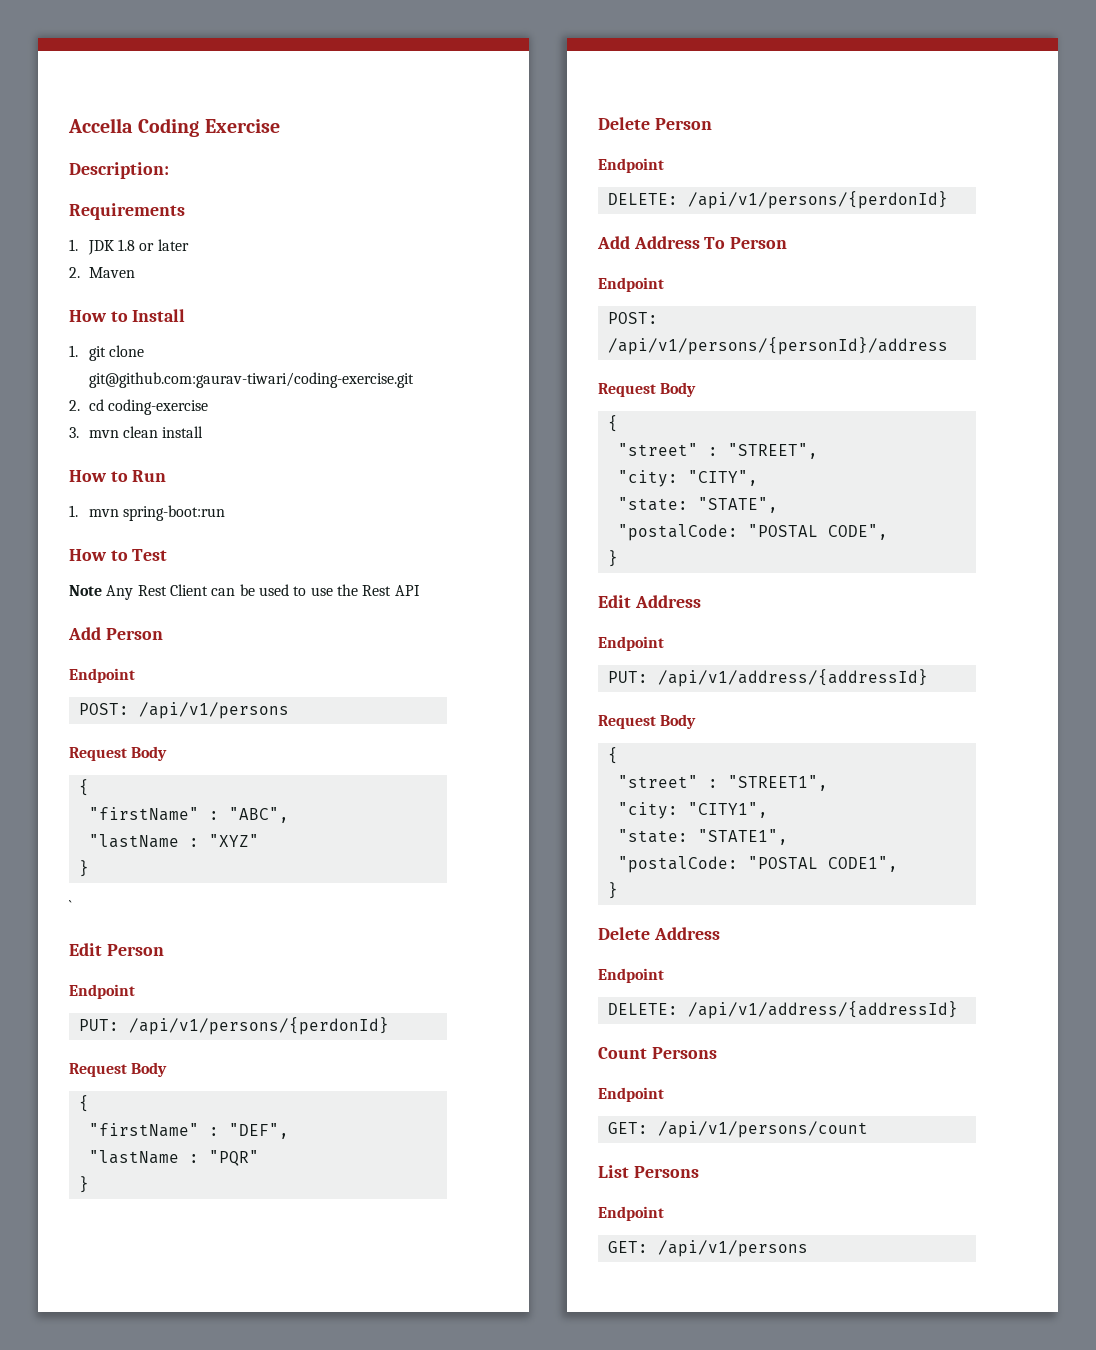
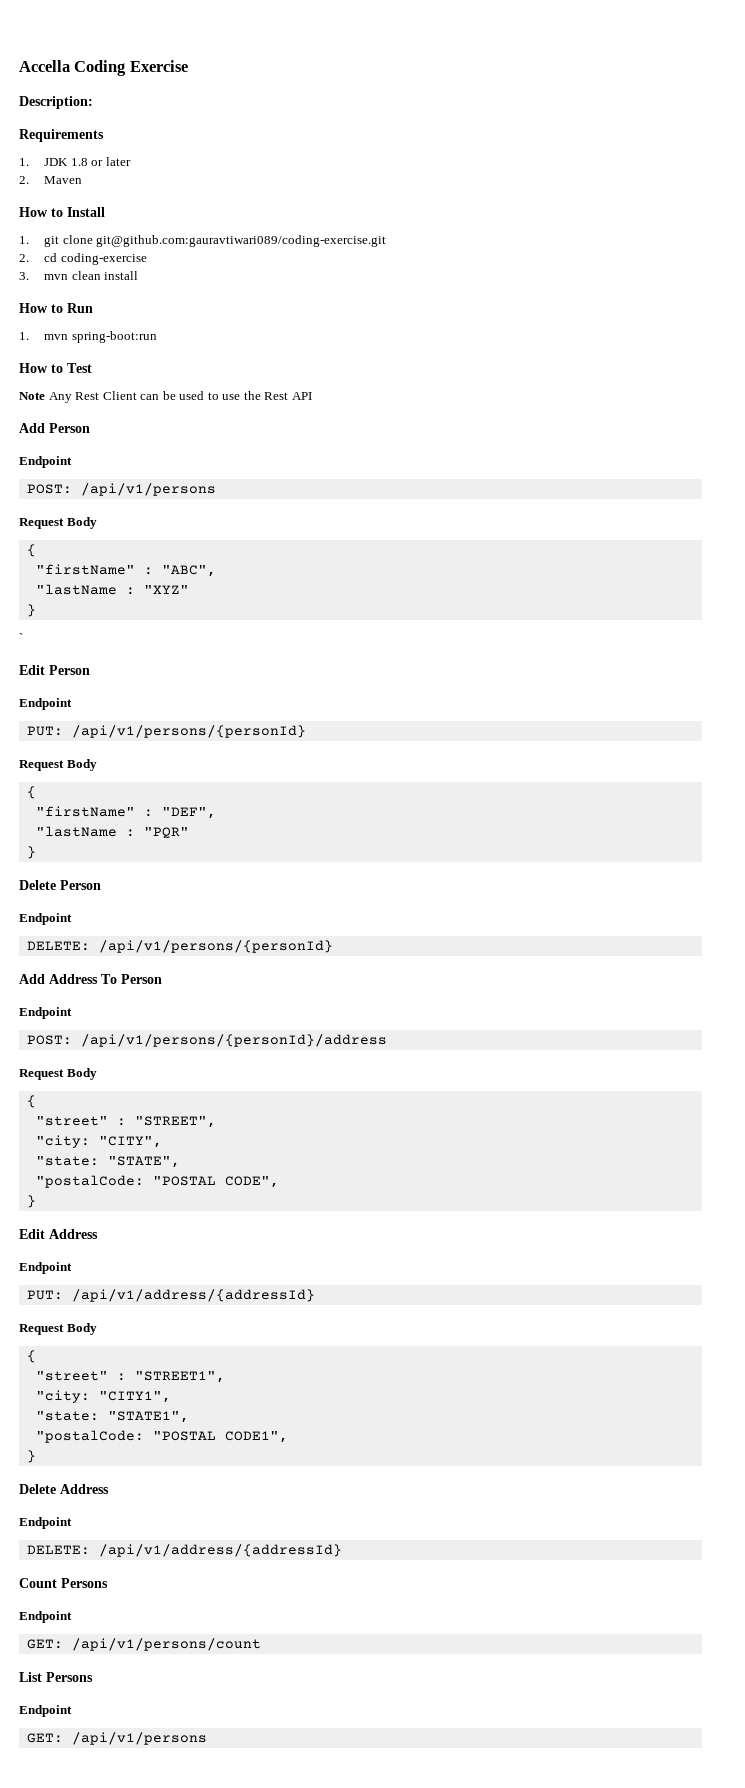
- 1. git clone git@github.com:gaurav-tiwari/coding-exercise.git
+ 1. git clone git@github.com:gauravtiwari089/coding-exercise.git
- PUT: /api/v1/persons/{perdonId}
+ PUT: /api/v1/persons/{personId}
- DELETE: /api/v1/persons/{perdonId}
+ DELETE: /api/v1/persons/{personId}

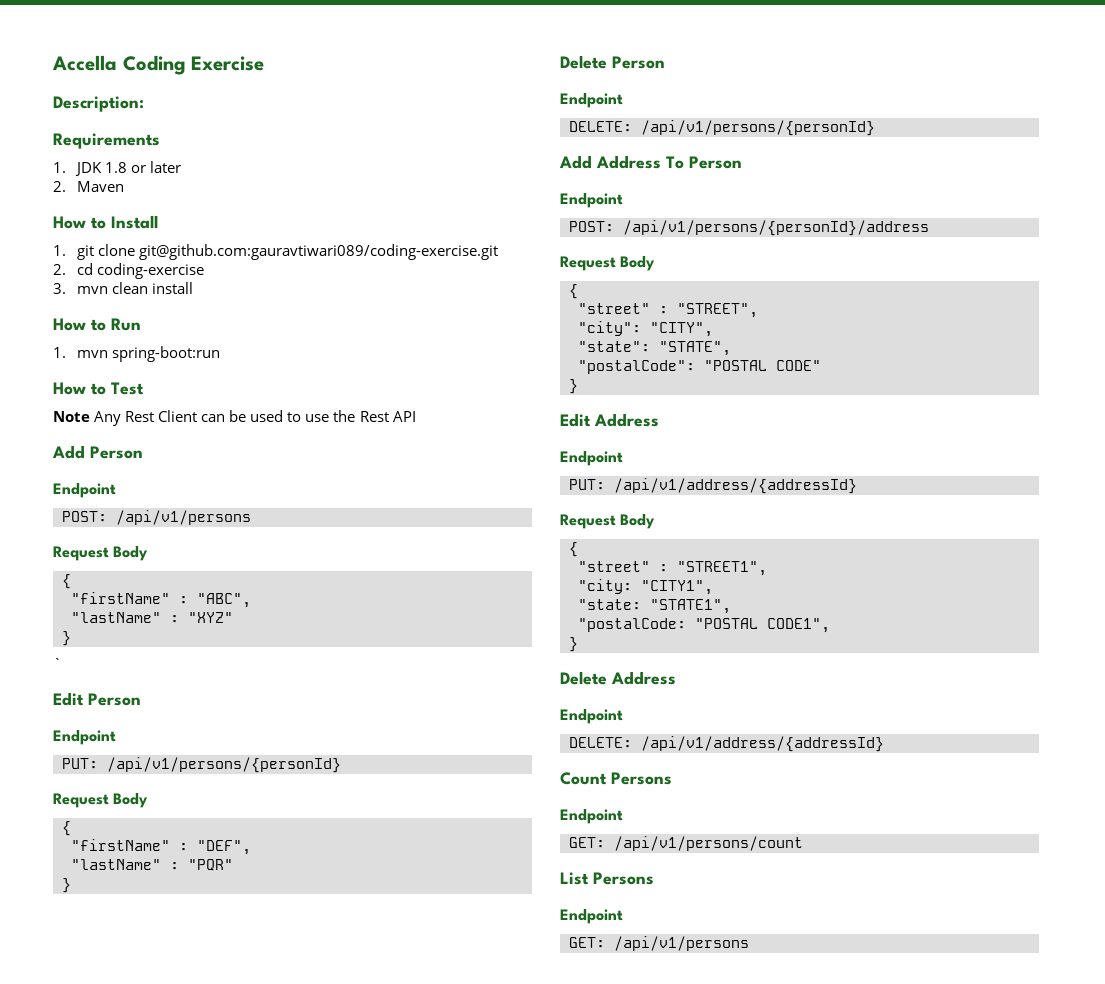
- "lastName : "XYZ"
+ "lastName" : "XYZ"
- "lastName : "PQR"
+ "lastName" : "PQR"
- "city: "CITY",
+ "city": "CITY",
- "state: "STATE",
+ "state": "STATE",
- "postalCode: "POSTAL CODE",
+ "postalCode": "POSTAL CODE"

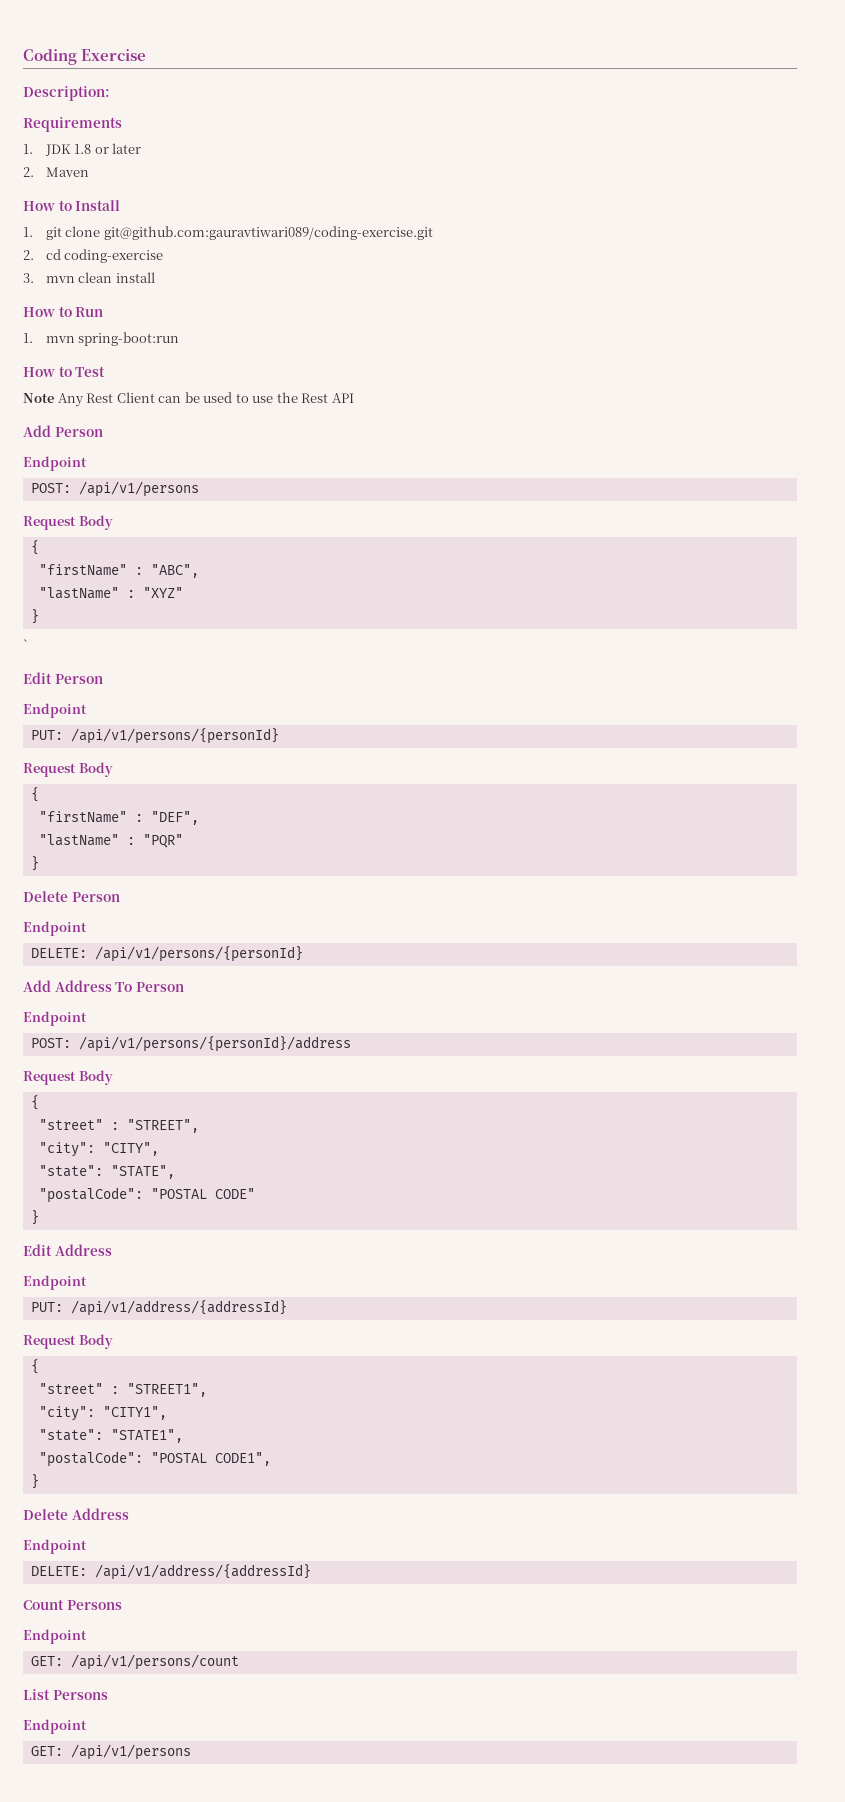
- Accella Coding Exercise
+ Coding Exercise
- "city: "CITY1",
+ "city": "CITY1",
- "state: "STATE1",
+ "state": "STATE1",
- "postalCode: "POSTAL CODE1",
+ "postalCode": "POSTAL CODE1",

